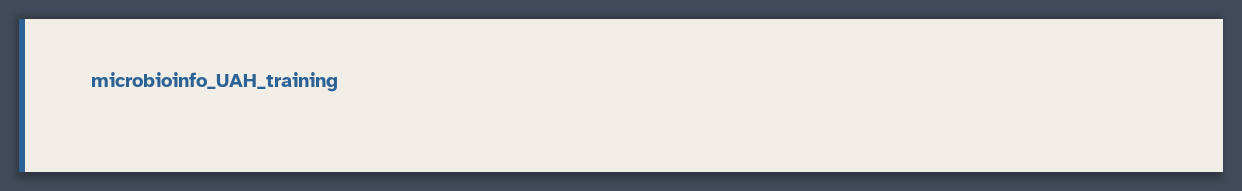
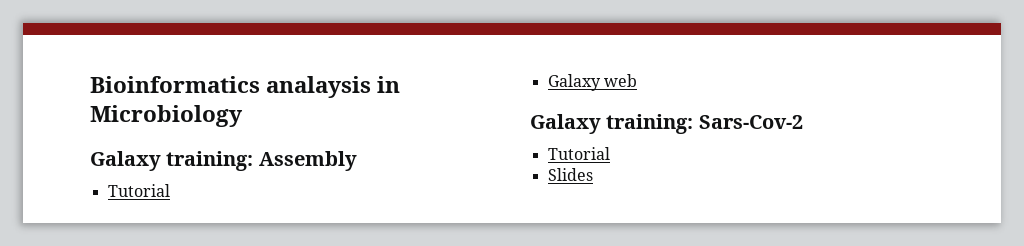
- microbioinfo_UAH_training
+ Bioinformatics analaysis in Microbiology
+ Galaxy training: Assembly
+ Tutorial
+ Galaxy web
+ Galaxy training: Sars-Cov-2
+ Tutorial
+ Slides

